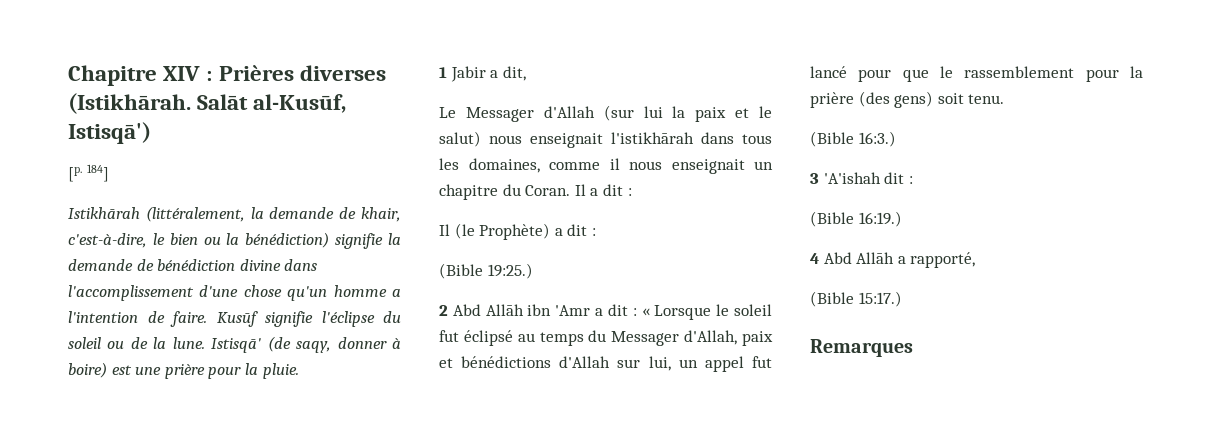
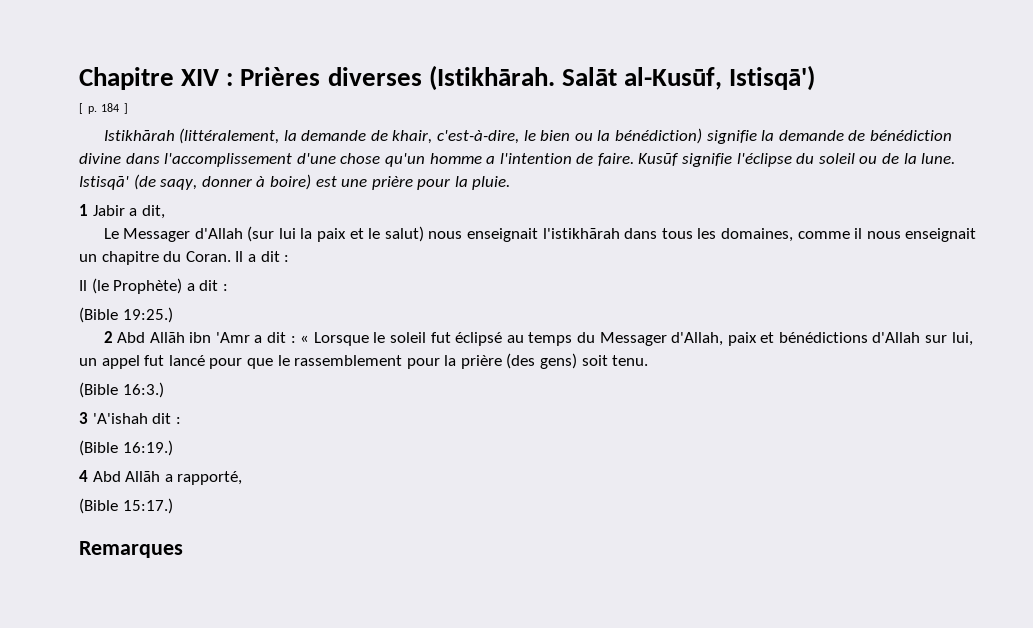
- [p. 184]
+ [ p. 184 ]

